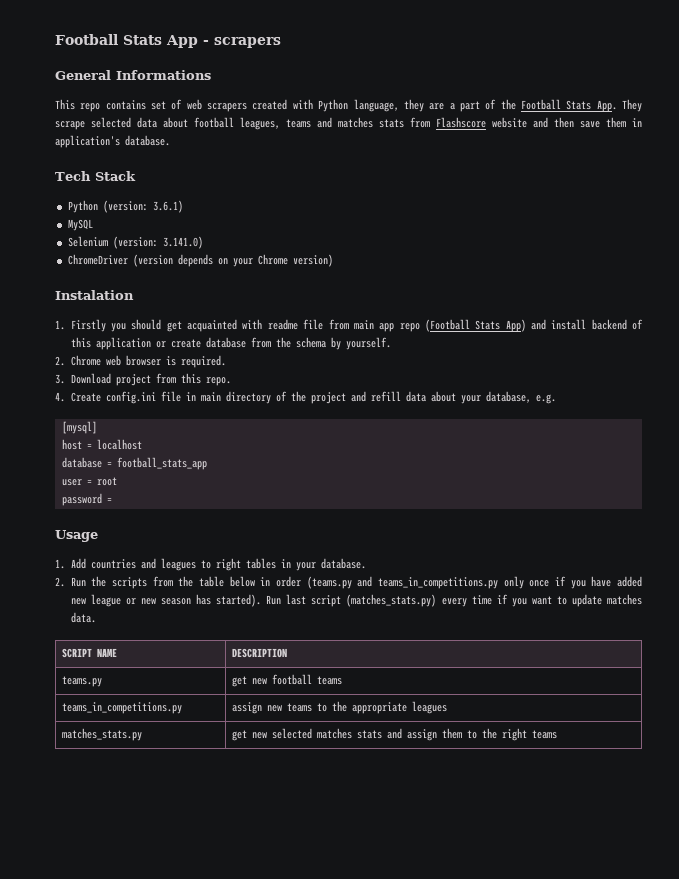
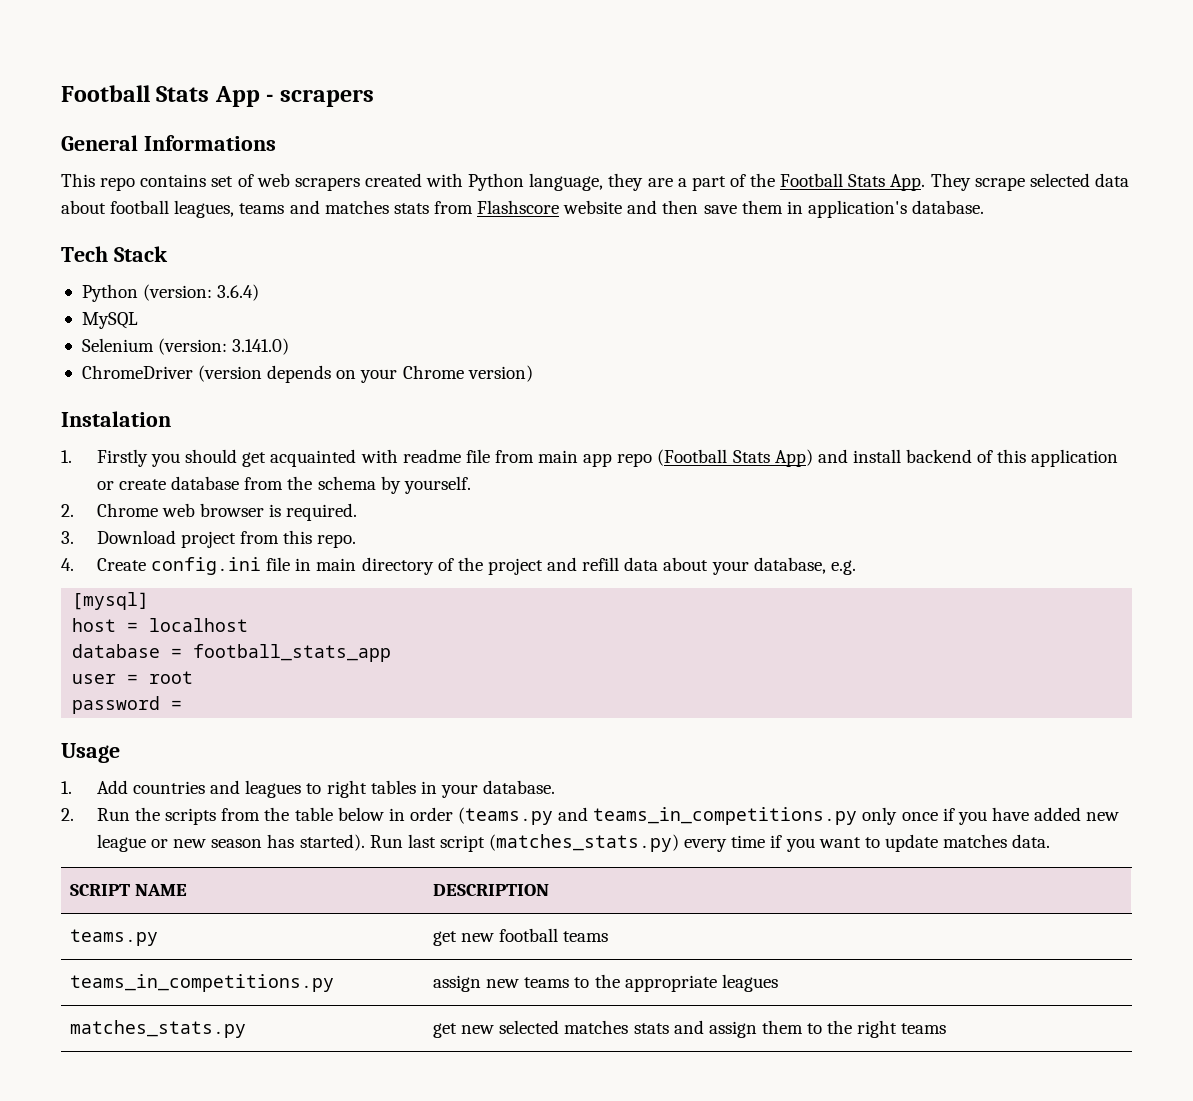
- Python (version: 3.6.1)
+ Python (version: 3.6.4)

